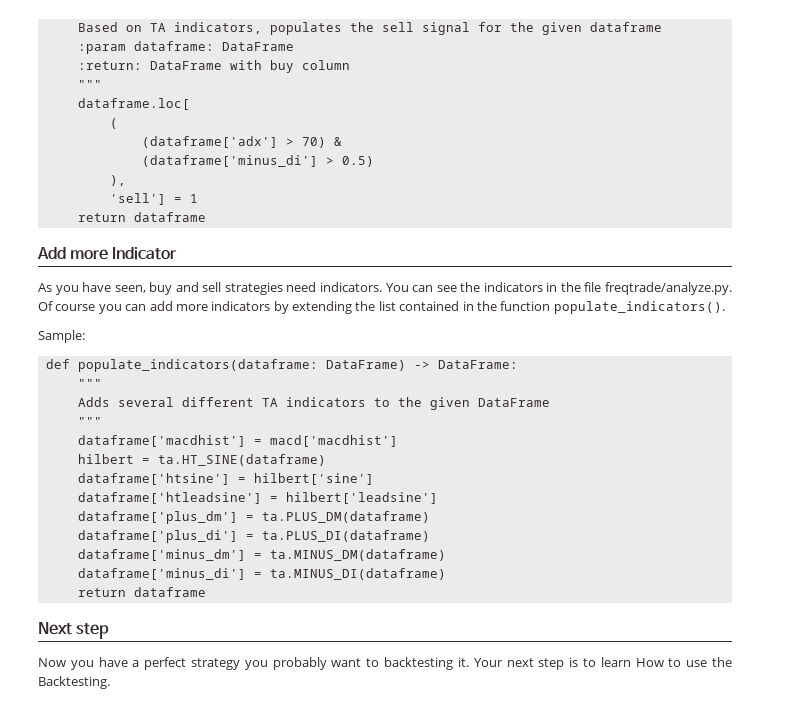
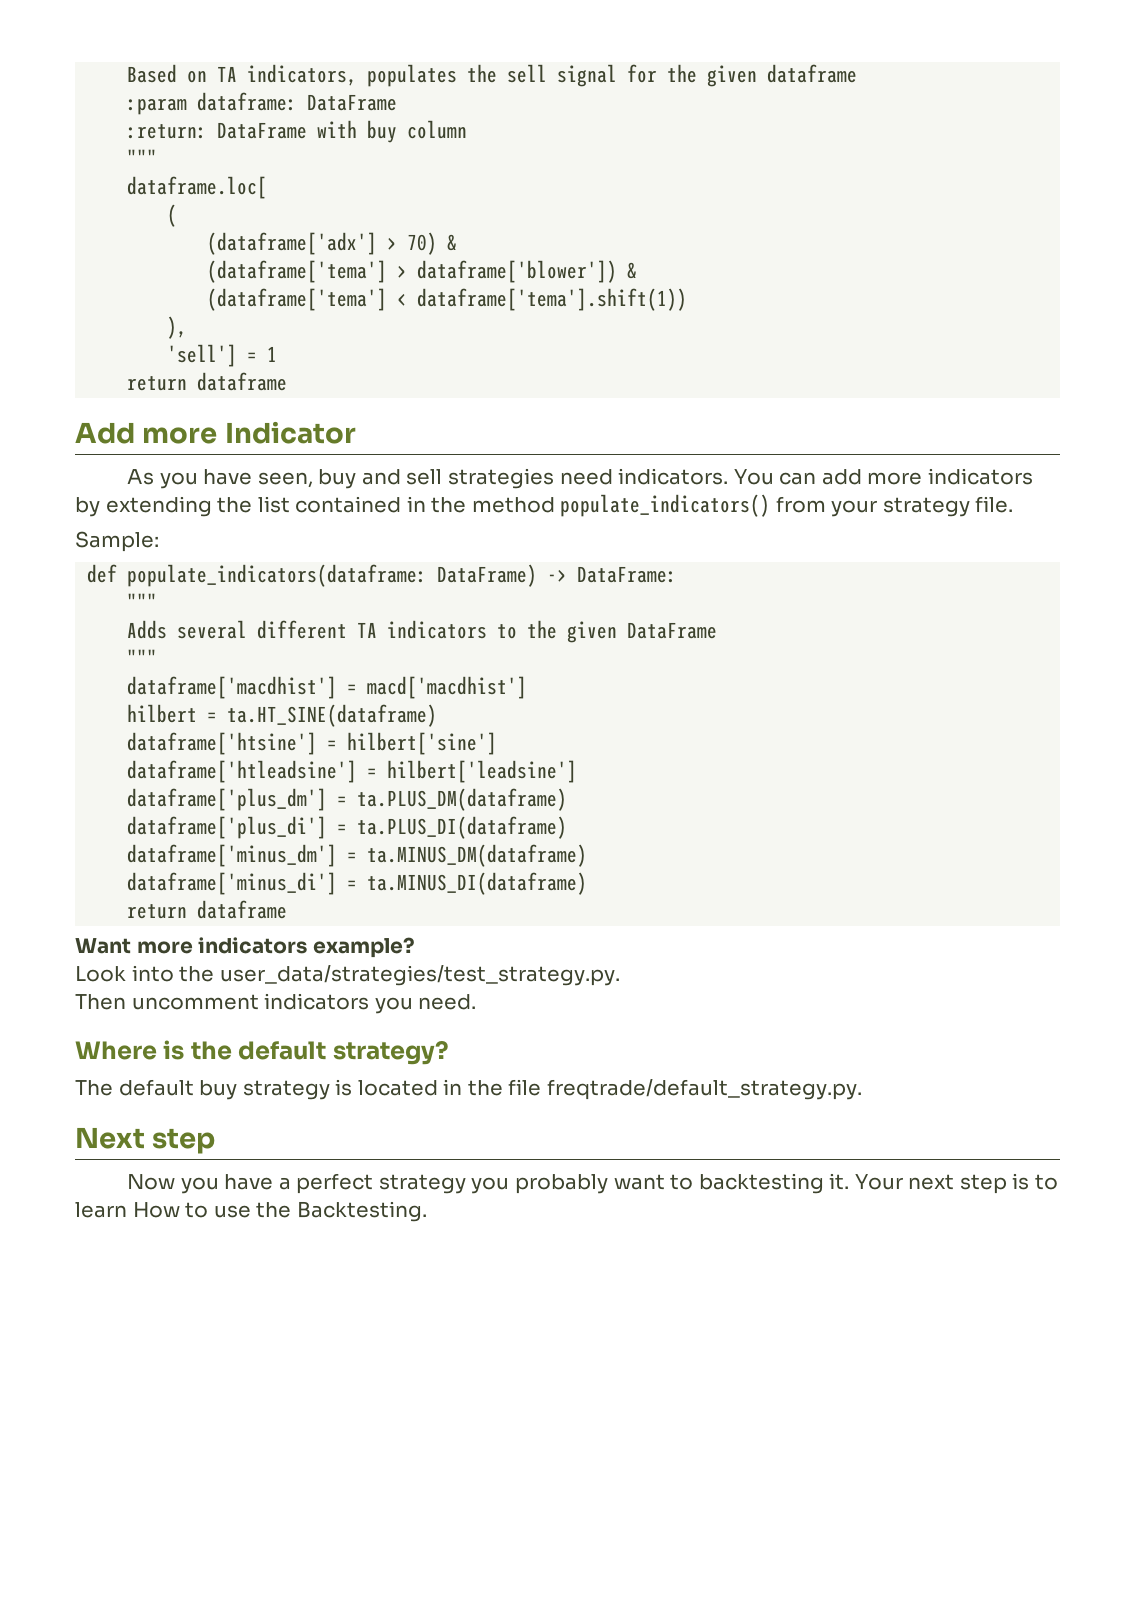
- (dataframe['minus_di'] > 0.5)
+ (dataframe['tema'] > dataframe['blower']) &
+ (dataframe['tema'] < dataframe['tema'].shift(1))
- You can see the indicators in the file freqtrade/analyze.py. Of course you can add more indicators by extending the list contained in the function populate_indicators().
+ You can add more indicators by extending the list contained in the method populate_indicators() from your strategy file.
+ Want more indicators example?
+ Look into the user_data/strategies/test_strategy.py.
+ Then uncomment indicators you need.
+ Where is the default strategy?
+ The default buy strategy is located in the file freqtrade/default_strategy.py.

